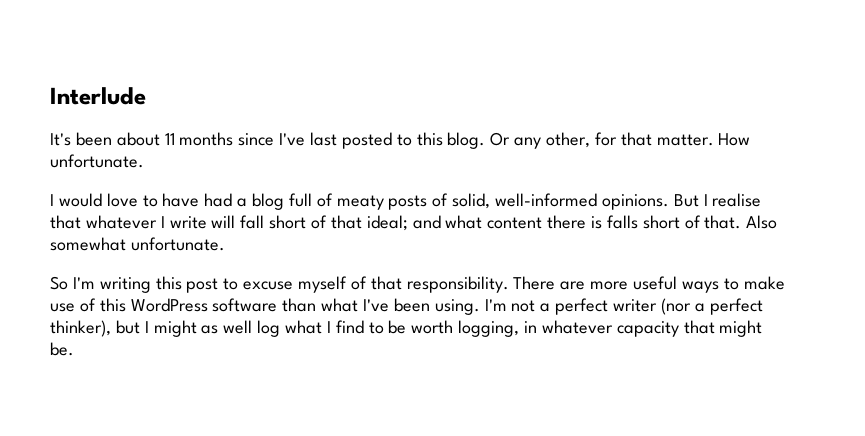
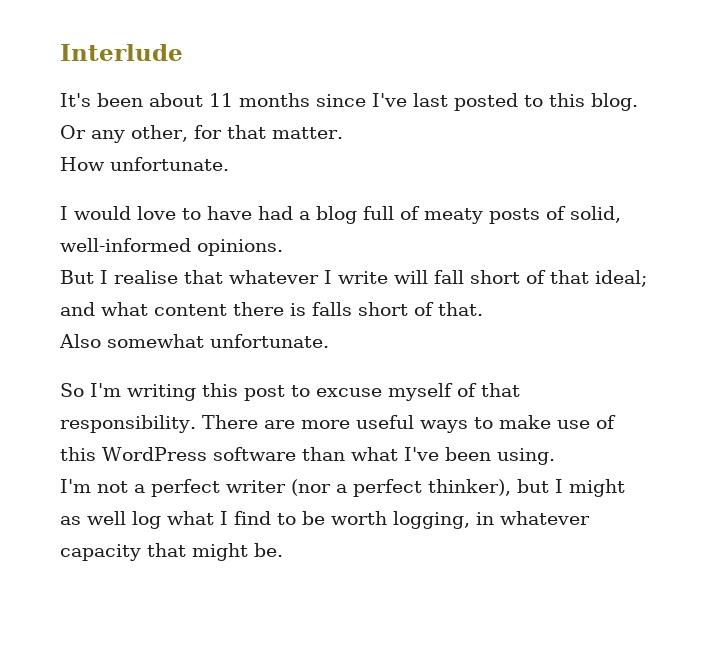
- Or any other, for that matter. How unfortunate.
+ Or any other, for that matter.
+ How unfortunate.
- I would love to have had a blog full of meaty posts of solid, well-informed opinions. But I realise that whatever I write will fall short of that ideal; and what content there is falls short of that. Also somewhat unfortunate.
+ I would love to have had a blog full of meaty posts of solid, well-informed opinions.
+ But I realise that whatever I write will fall short of that ideal; and what content there is falls short of that.
+ Also somewhat unfortunate.
- There are more useful ways to make use of this WordPress software than what I've been using. I'm not a perfect writer (nor a perfect thinker), but I might as well log what I find to be worth logging, in whatever capacity that might be.
+ There are more useful ways to make use of this WordPress software than what I've been using.
+ I'm not a perfect writer (nor a perfect thinker), but I might as well log what I find to be worth logging, in whatever capacity that might be.

